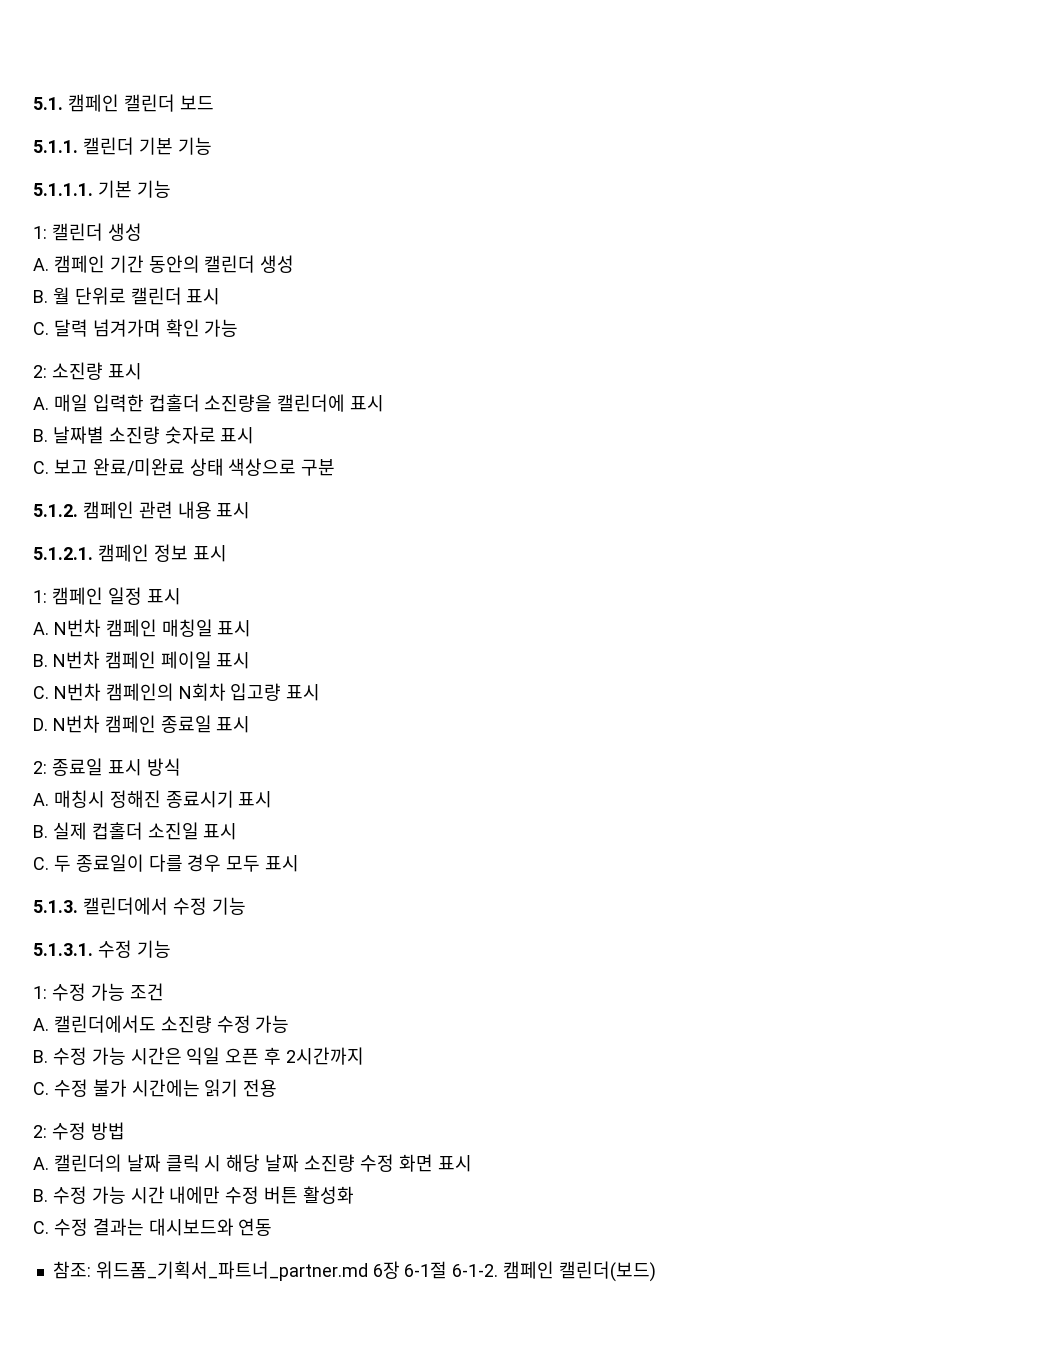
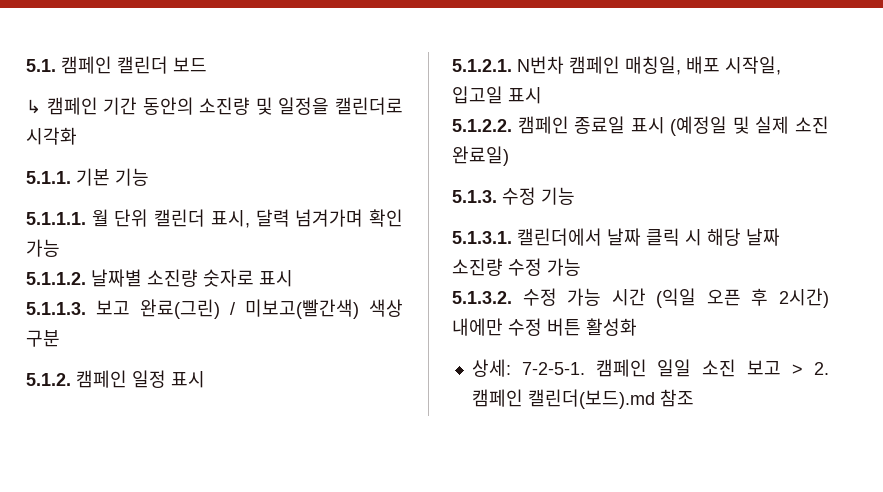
+ ↳ 캠페인 기간 동안의 소진량 및 일정을 캘린더로 시각화
- 5.1.1. 캘린더 기본 기능
+ 5.1.1. 기본 기능
- 5.1.1.1. 기본 기능
- 1: 캘린더 생성
- A. 캠페인 기간 동안의 캘린더 생성
- B. 월 단위로 캘린더 표시
- C. 달력 넘겨가며 확인 가능
- 2: 소진량 표시
- A. 매일 입력한 컵홀더 소진량을 캘린더에 표시
- B. 날짜별 소진량 숫자로 표시
- C. 보고 완료/미완료 상태 색상으로 구분
+ 5.1.1.1. 월 단위 캘린더 표시, 달력 넘겨가며 확인 가능
+ 5.1.1.2. 날짜별 소진량 숫자로 표시
+ 5.1.1.3. 보고 완료(그린) / 미보고(빨간색) 색상 구분
- 5.1.2. 캠페인 관련 내용 표시
+ 5.1.2. 캠페인 일정 표시
- 5.1.2.1. 캠페인 정보 표시
- 1: 캠페인 일정 표시
- A. N번차 캠페인 매칭일 표시
- B. N번차 캠페인 페이일 표시
- C. N번차 캠페인의 N회차 입고량 표시
- D. N번차 캠페인 종료일 표시
- 2: 종료일 표시 방식
- A. 매칭시 정해진 종료시기 표시
- B. 실제 컵홀더 소진일 표시
- C. 두 종료일이 다를 경우 모두 표시
+ 5.1.2.1. N번차 캠페인 매칭일, 배포 시작일, 입고일 표시
+ 5.1.2.2. 캠페인 종료일 표시 (예정일 및 실제 소진 완료일)
- 5.1.3. 캘린더에서 수정 기능
+ 5.1.3. 수정 기능
- 5.1.3.1. 수정 기능
- 1: 수정 가능 조건
- A. 캘린더에서도 소진량 수정 가능
- B. 수정 가능 시간은 익일 오픈 후 2시간까지
- C. 수정 불가 시간에는 읽기 전용
- 2: 수정 방법
- A. 캘린더의 날짜 클릭 시 해당 날짜 소진량 수정 화면 표시
- B. 수정 가능 시간 내에만 수정 버튼 활성화
- C. 수정 결과는 대시보드와 연동
- 참조: 위드폼_기획서_파트너_partner.md 6장 6-1절 6-1-2. 캠페인 캘린더(보드)
+ 5.1.3.1. 캘린더에서 날짜 클릭 시 해당 날짜 소진량 수정 가능
+ 5.1.3.2. 수정 가능 시간 (익일 오픈 후 2시간) 내에만 수정 버튼 활성화
+ 상세: 7-2-5-1. 캠페인 일일 소진 보고 > 2. 캠페인 캘린더(보드).md 참조

